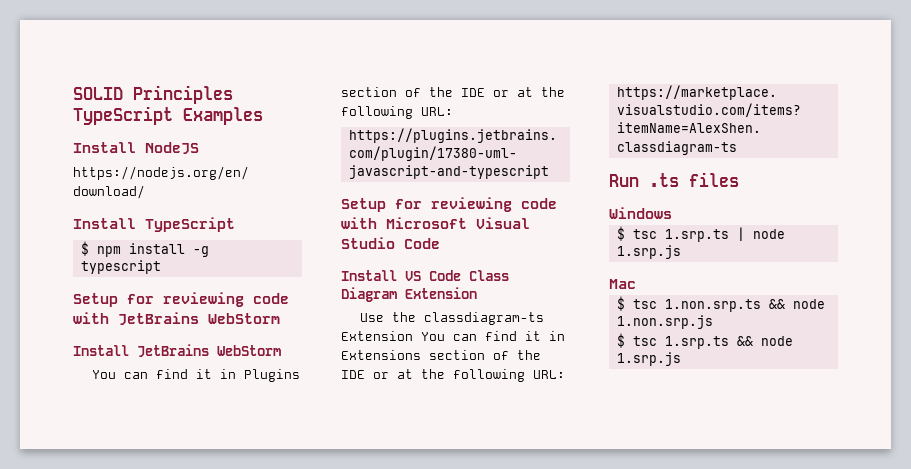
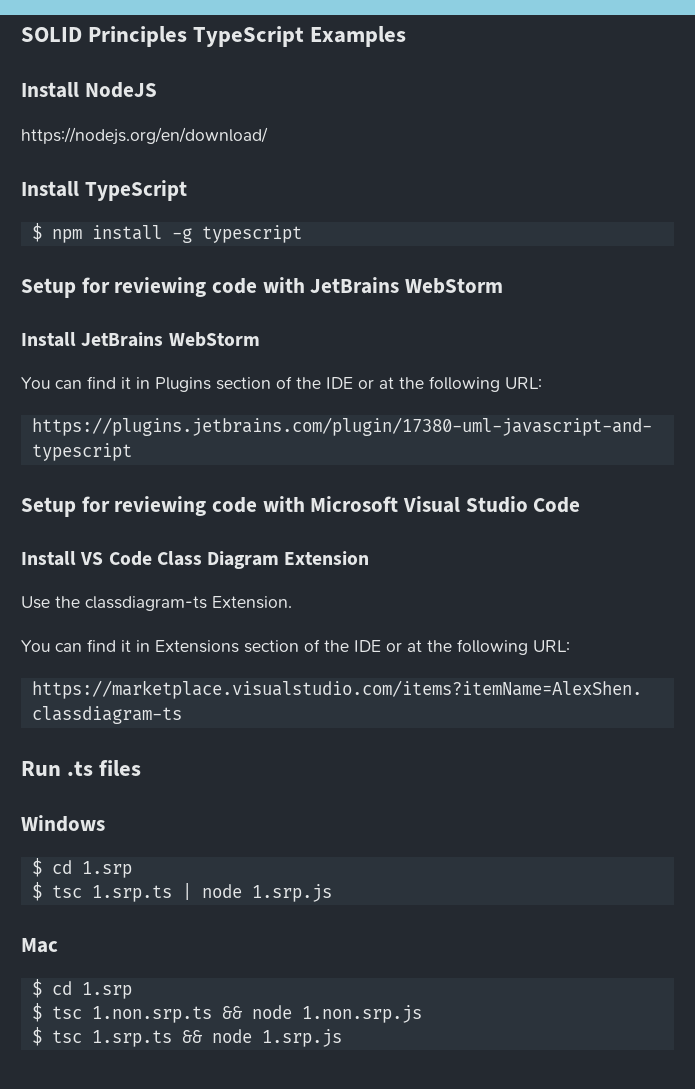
- Use the classdiagram-ts Extension You can find it in Extensions section of the IDE or at the following URL:
+ Use the classdiagram-ts Extension.
+ You can find it in Extensions section of the IDE or at the following URL:
  Windows
+ $ cd 1.srp
  Mac
+ $ cd 1.srp

